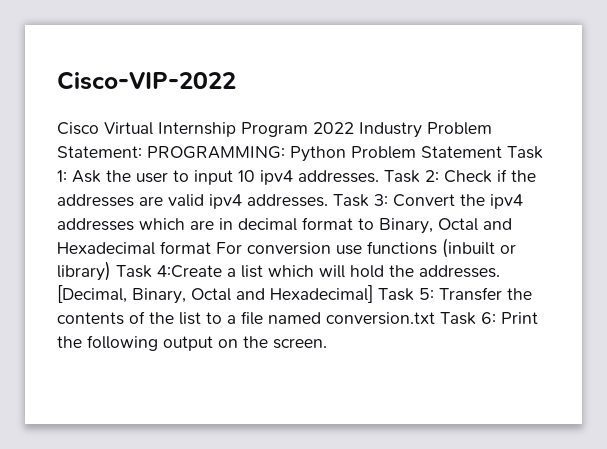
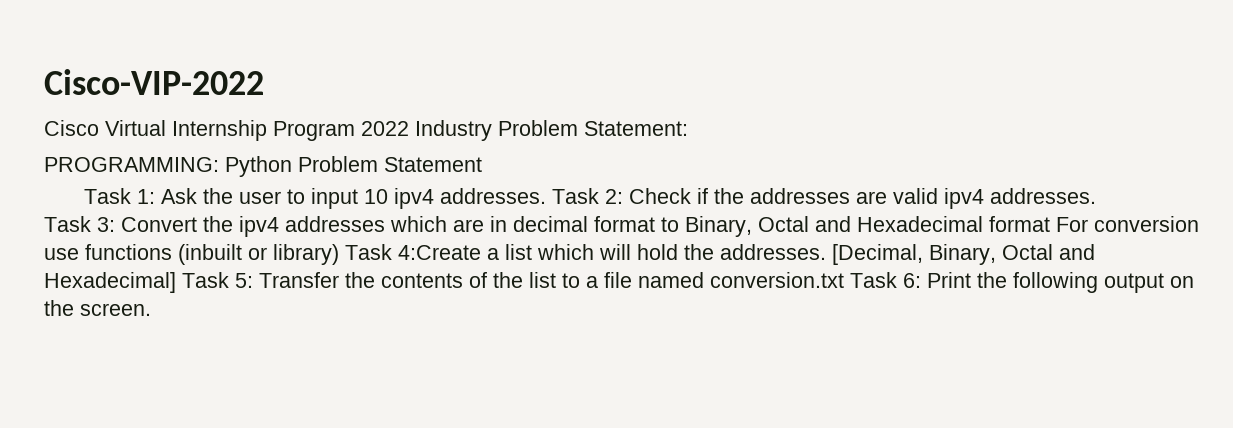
- Cisco Virtual Internship Program 2022 Industry Problem Statement: PROGRAMMING: Python Problem Statement Task 1: Ask the user to input 10 ipv4 addresses.
+ Cisco Virtual Internship Program 2022 Industry Problem Statement:
+ PROGRAMMING: Python Problem Statement
+ Task 1: Ask the user to input 10 ipv4 addresses.
- Task 2: Check if the addresses are valid ipv4 addresses. Task 3: Convert the ipv4 addresses which are in decimal format to Binary, Octal and Hexadecimal format For conversion use functions (inbuilt or library) Task 4:Create a list which will hold the addresses.
+ Task 2: Check if the addresses are valid ipv4 addresses.
+ Task 3: Convert the ipv4 addresses which are in decimal format to Binary, Octal and Hexadecimal format For conversion use functions (inbuilt or library) Task 4:Create a list which will hold the addresses.

